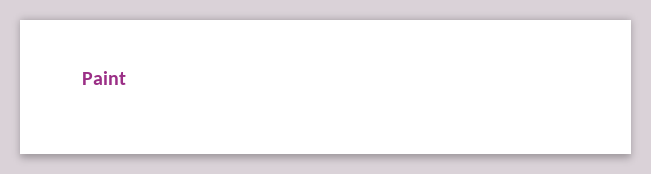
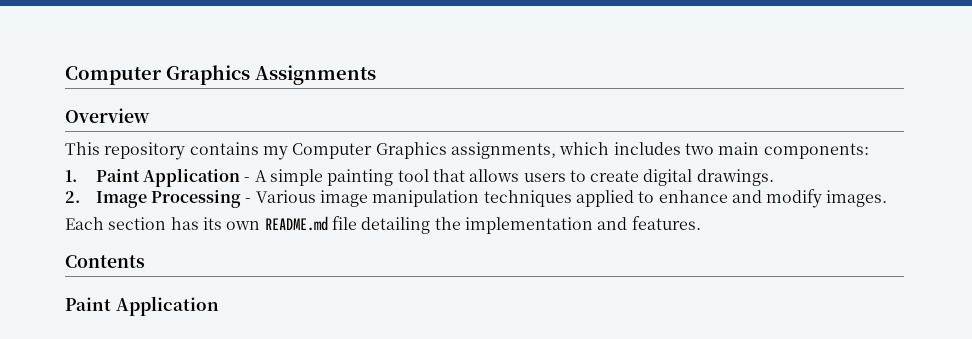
- Paint
+ Computer Graphics Assignments
+ Overview
+ This repository contains my Computer Graphics assignments, which includes two main components:
+ 1. Paint Application - A simple painting tool that allows users to create digital drawings.
+ 2. Image Processing - Various image manipulation techniques applied to enhance and modify images.
+ Each section has its own README.md file detailing the implementation and features.
+ Contents
+ Paint Application

